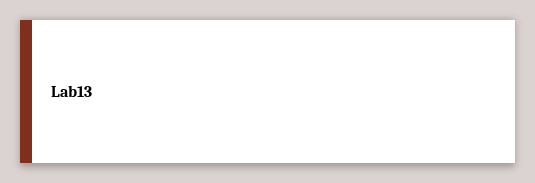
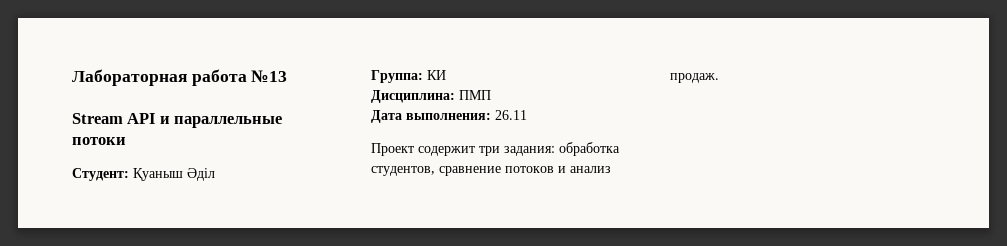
- Lab13
+ Лабораторная работа №13
+ Stream API и параллельные потоки
+ Студент: Қуаныш Әділ
+ Группа: КИ
+ Дисциплина: ПМП
+ Дата выполнения: 26.11
+ Проект содержит три задания: обработка студентов, сравнение потоков и анализ продаж.

